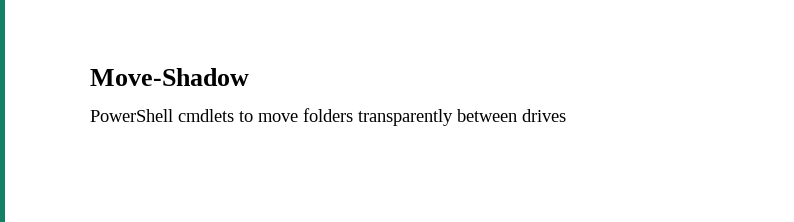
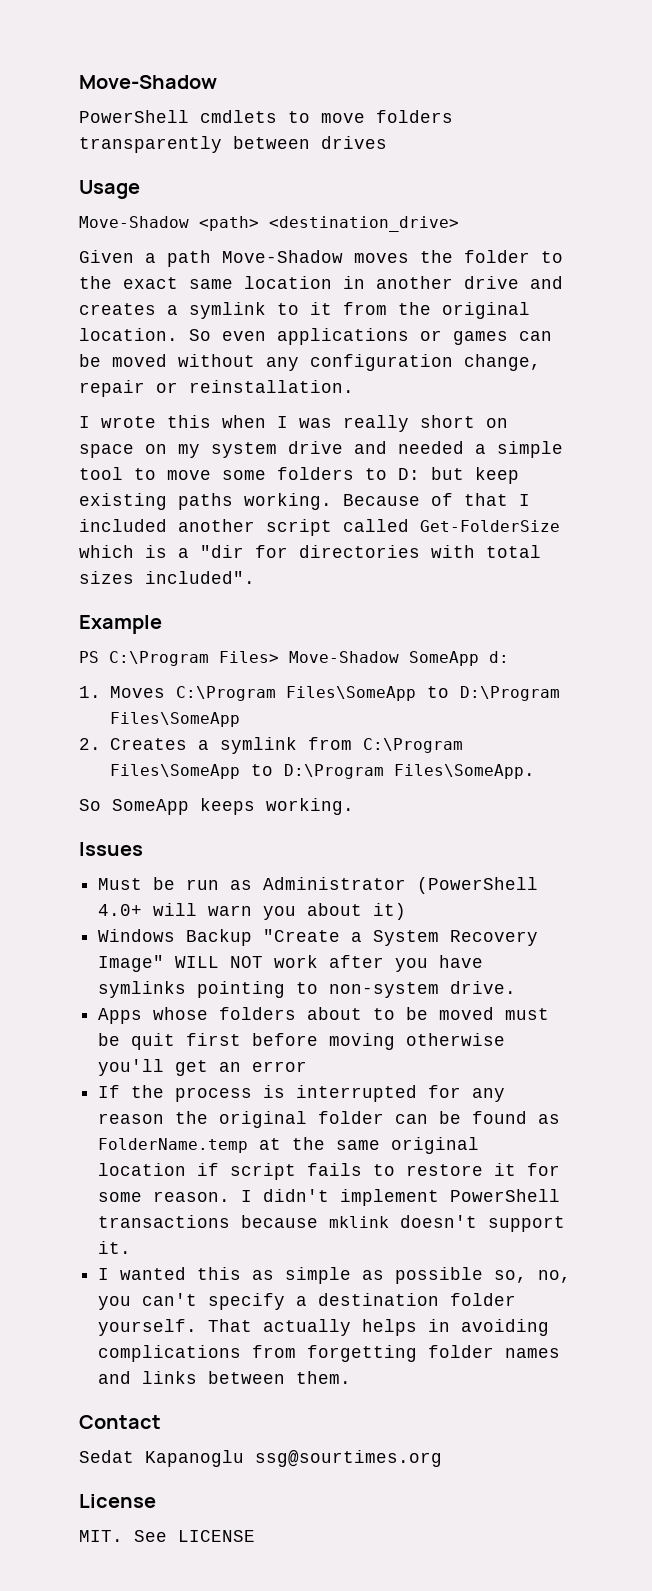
+ Usage
+ Move-Shadow <path> <destination_drive>
+ Given a path Move-Shadow moves the folder to the exact same location in another drive and creates a symlink to it from the original location. So even applications or games can be moved without any configuration change, repair or reinstallation.
+ I wrote this when I was really short on space on my system drive and needed a simple tool to move some folders to D: but keep existing paths working. Because of that I included another script called Get-FolderSize which is a "dir for directories with total sizes included".
+ Example
+ PS C:\Program Files> Move-Shadow SomeApp d:
+ 1. Moves C:\Program Files\SomeApp to D:\Program Files\SomeApp
+ 2. Creates a symlink from C:\Program Files\SomeApp to D:\Program Files\SomeApp.
+ So SomeApp keeps working.
+ Issues
+ Must be run as Administrator (PowerShell 4.0+ will warn you about it)
+ Windows Backup "Create a System Recovery Image" WILL NOT work after you have symlinks pointing to non-system drive.
+ Apps whose folders about to be moved must be quit first before moving otherwise you'll get an error
+ If the process is interrupted for any reason the original folder can be found as FolderName.temp at the same original location if script fails to restore it for some reason. I didn't implement PowerShell transactions because mklink doesn't support it.
+ I wanted this as simple as possible so, no, you can't specify a destination folder yourself. That actually helps in avoiding complications from forgetting folder names and links between them.
+ Contact
+ Sedat Kapanoglu ssg@sourtimes.org
+ License
+ MIT. See LICENSE

